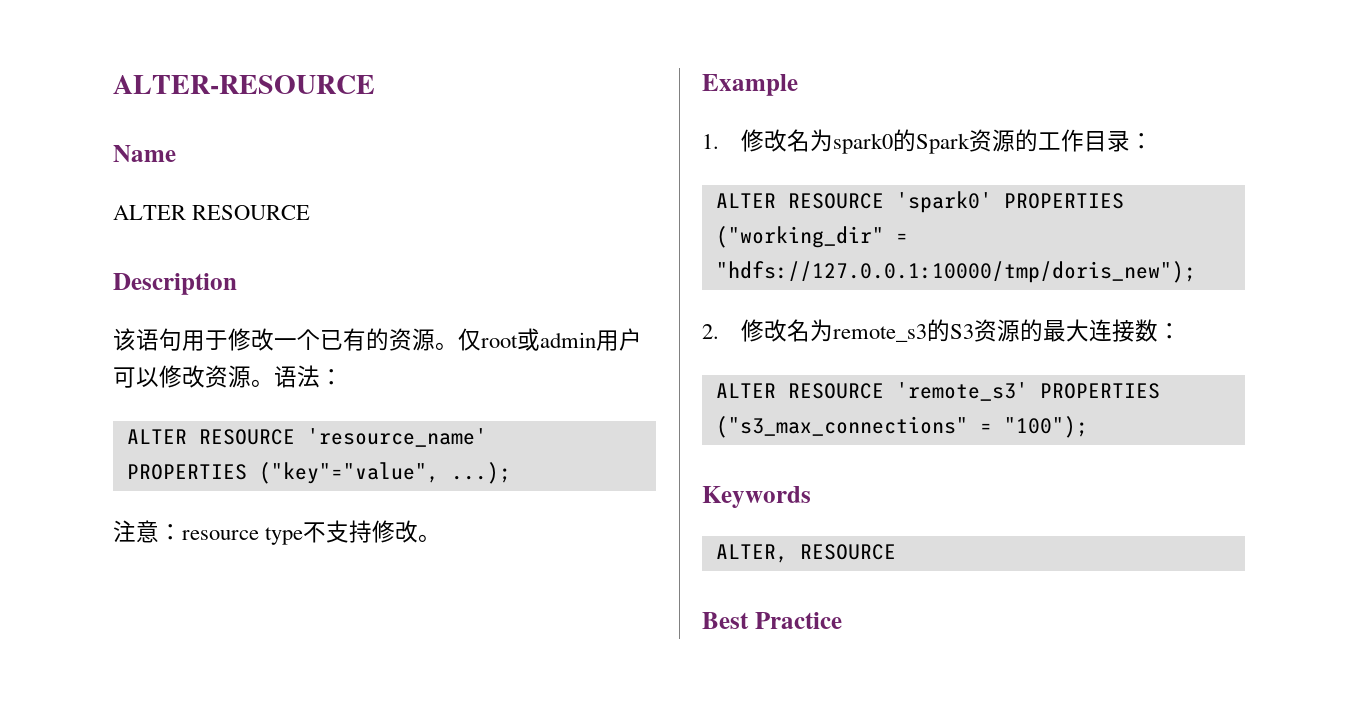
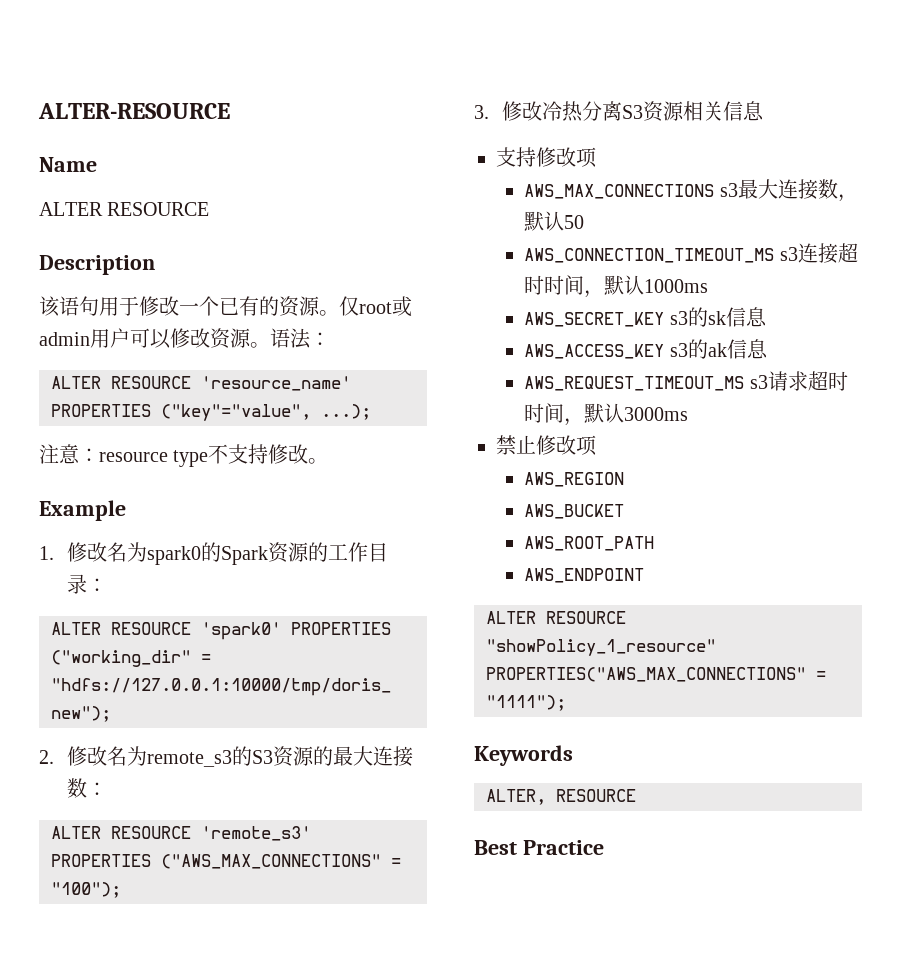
- ALTER RESOURCE 'remote_s3' PROPERTIES ("s3_max_connections" = "100");
+ ALTER RESOURCE 'remote_s3' PROPERTIES ("AWS_MAX_CONNECTIONS" = "100");
+ 3.修改冷热分离S3资源相关信息
+ 支持修改项
+ AWS_MAX_CONNECTIONS s3最大连接数，默认50
+ AWS_CONNECTION_TIMEOUT_MS s3连接超时时间，默认1000ms
+ AWS_SECRET_KEY s3的sk信息
+ AWS_ACCESS_KEY s3的ak信息
+ AWS_REQUEST_TIMEOUT_MS s3请求超时时间，默认3000ms
+ 禁止修改项
+ AWS_REGION
+ AWS_BUCKET
+ AWS_ROOT_PATH
+ AWS_ENDPOINT
+ ALTER RESOURCE "showPolicy_1_resource" PROPERTIES("AWS_MAX_CONNECTIONS" = "1111");

